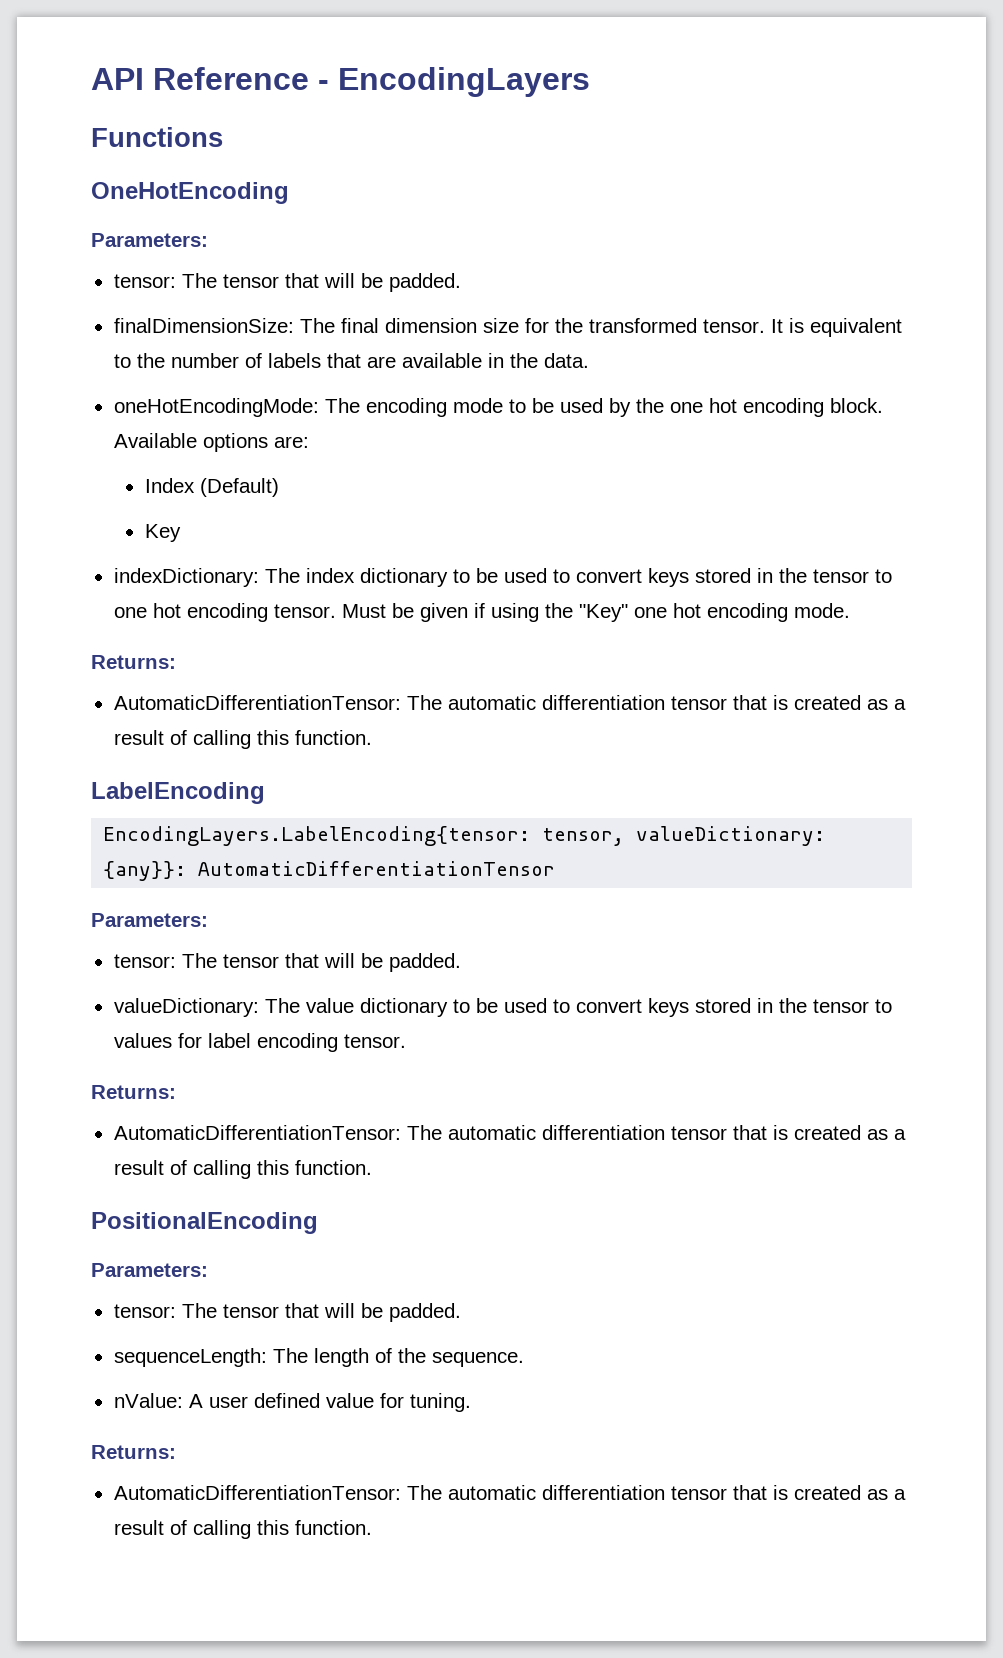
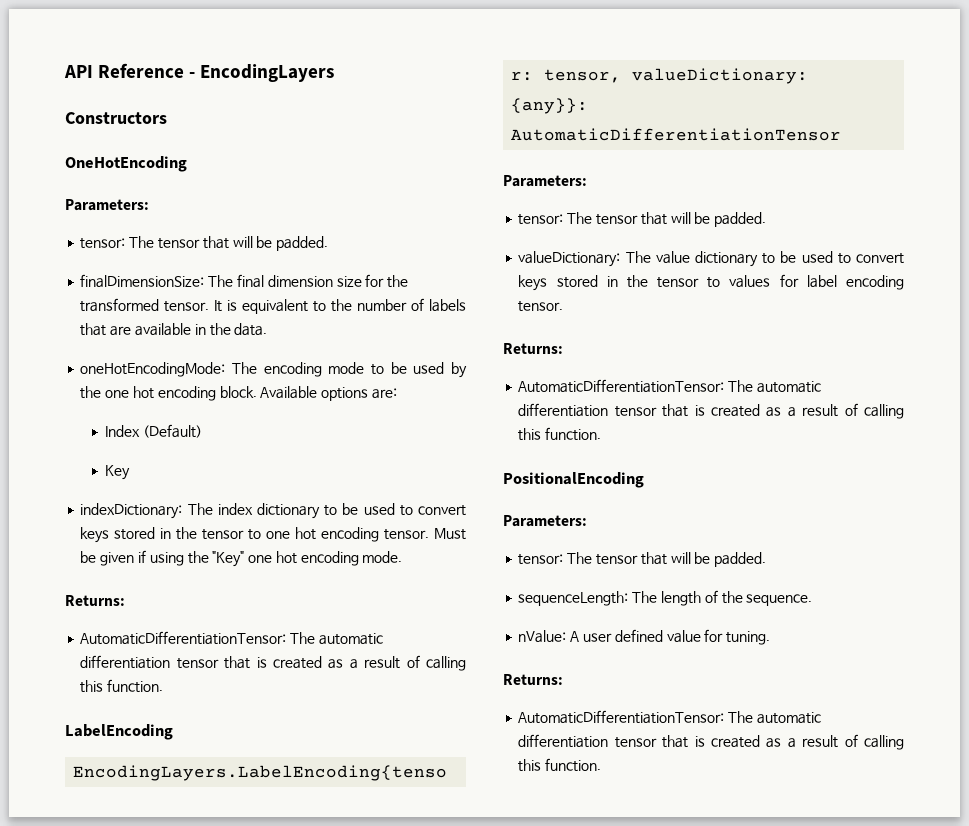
- Functions
+ Constructors

